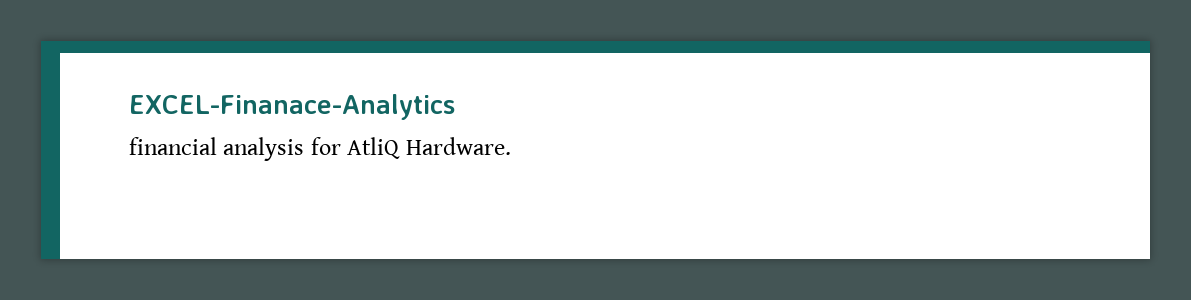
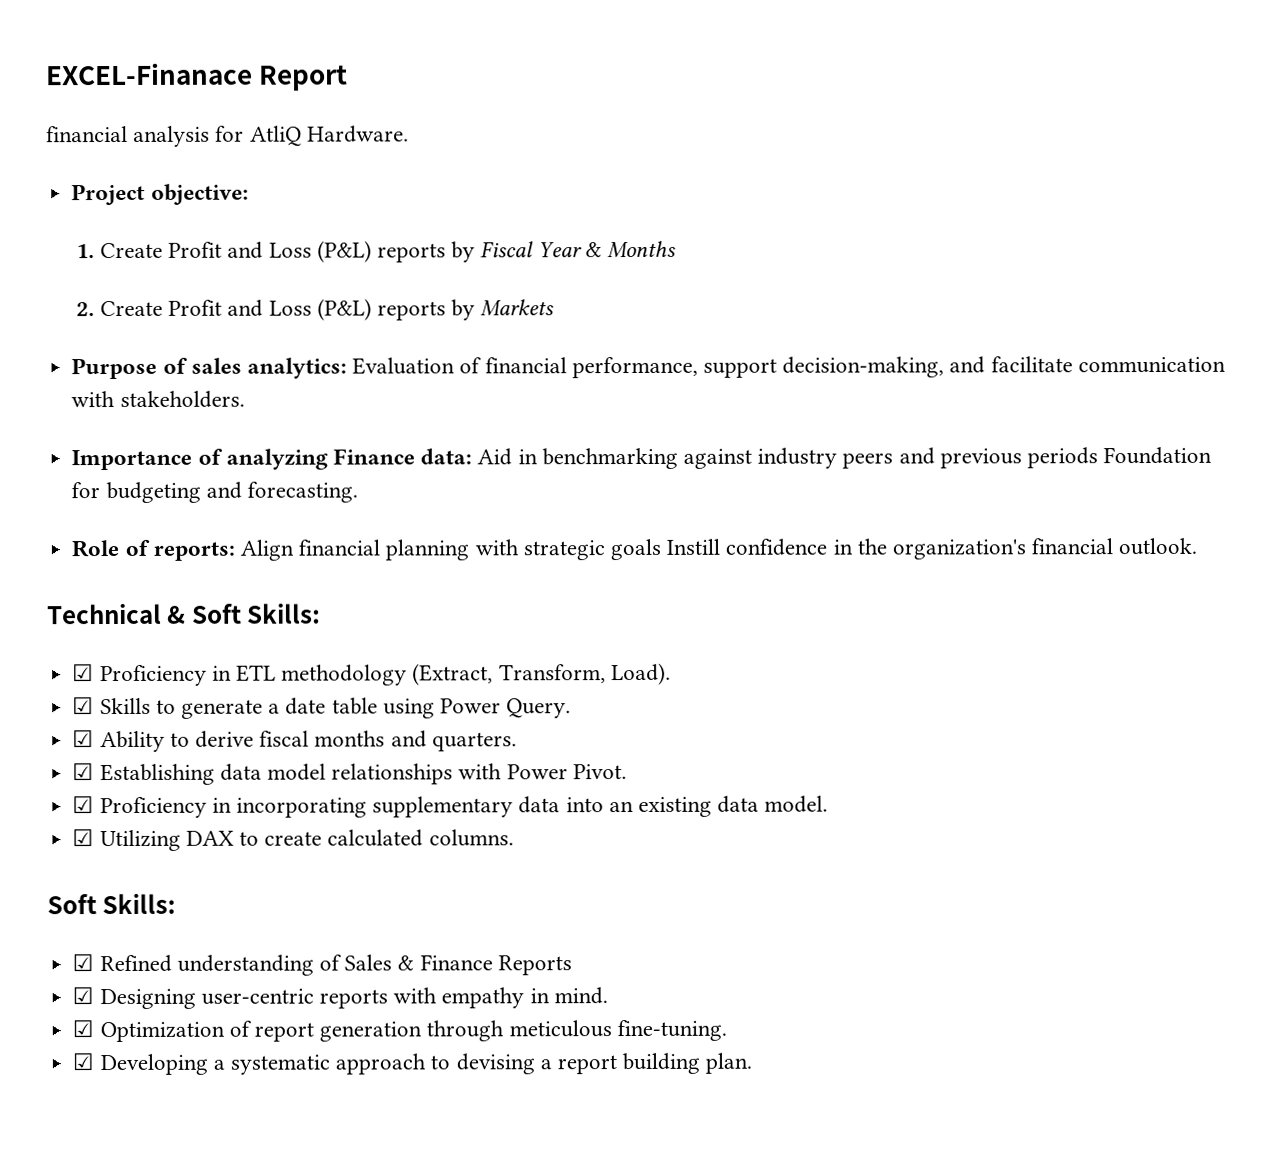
- EXCEL-Finanace-Analytics
+ EXCEL-Finanace Report
+ Project objective:
+ 1. Create Profit and Loss (P&L) reports by Fiscal Year & Months
+ 2. Create Profit and Loss (P&L) reports by Markets
+ Purpose of sales analytics: Evaluation of financial performance, support decision-making, and facilitate communication with stakeholders.
+ Importance of analyzing Finance data: Aid in benchmarking against industry peers and previous periods Foundation for budgeting and forecasting.
+ Role of reports: Align financial planning with strategic goals Instill confidence in the organization's financial outlook.
+ Technical & Soft Skills:
+ ☑ Proficiency in ETL methodology (Extract, Transform, Load).
+ ☑ Skills to generate a date table using Power Query.
+ ☑ Ability to derive fiscal months and quarters.
+ ☑ Establishing data model relationships with Power Pivot.
+ ☑ Proficiency in incorporating supplementary data into an existing data model.
+ ☑ Utilizing DAX to create calculated columns.
+ Soft Skills:
+ ☑ Refined understanding of Sales & Finance Reports
+ ☑ Designing user-centric reports with empathy in mind.
+ ☑ Optimization of report generation through meticulous fine-tuning.
+ ☑ Developing a systematic approach to devising a report building plan.

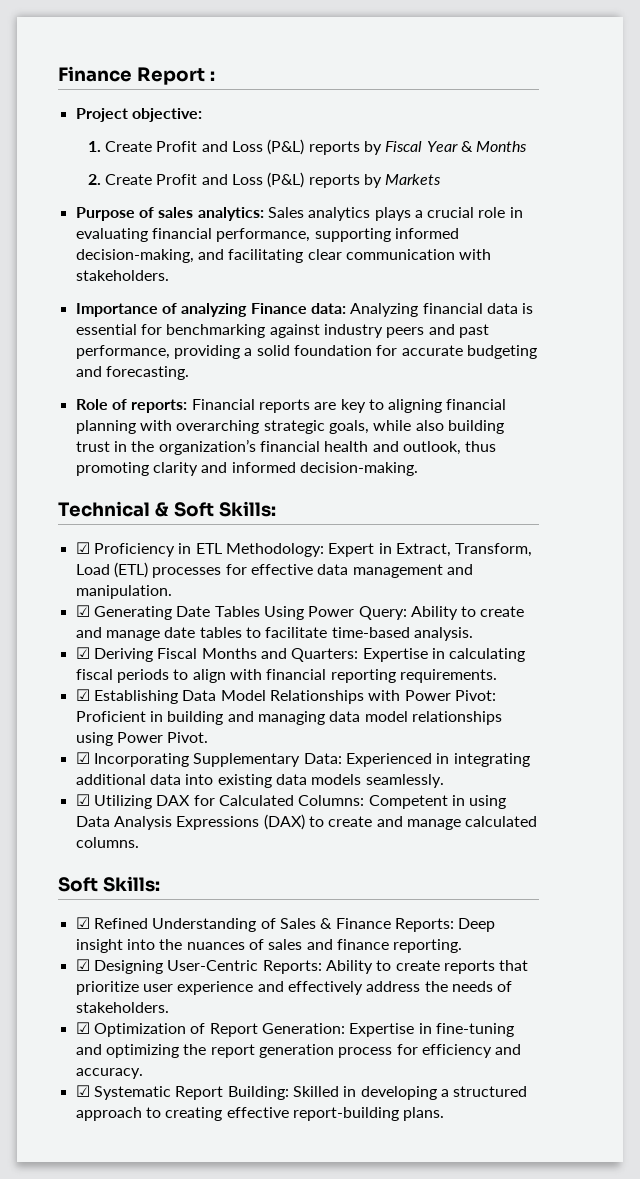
- EXCEL-Finanace Report
- financial analysis for AtliQ Hardware.
+ Finance Report :
- Purpose of sales analytics: Evaluation of financial performance, support decision-making, and facilitate communication with stakeholders.
+ Purpose of sales analytics: Sales analytics plays a crucial role in evaluating financial performance, supporting informed decision-making, and facilitating clear communication with stakeholders.
- Importance of analyzing Finance data: Aid in benchmarking against industry peers and previous periods Foundation for budgeting and forecasting.
+ Importance of analyzing Finance data: Analyzing financial data is essential for benchmarking against industry peers and past performance, providing a solid foundation for accurate budgeting and forecasting.
- Role of reports: Align financial planning with strategic goals Instill confidence in the organization's financial outlook.
+ Role of reports: Financial reports are key to aligning financial planning with overarching strategic goals, while also building trust in the organization’s financial health and outlook, thus promoting clarity and informed decision-making.
- ☑ Proficiency in ETL methodology (Extract, Transform, Load).
- ☑ Skills to generate a date table using Power Query.
- ☑ Ability to derive fiscal months and quarters.
- ☑ Establishing data model relationships with Power Pivot.
+ ☑ Proficiency in ETL Methodology: Expert in Extract, Transform, Load (ETL) processes for effective data management and manipulation.
+ ☑ Generating Date Tables Using Power Query: Ability to create and manage date tables to facilitate time-based analysis.
+ ☑ Deriving Fiscal Months and Quarters: Expertise in calculating fiscal periods to align with financial reporting requirements.
+ ☑ Establishing Data Model Relationships with Power Pivot: Proficient in building and managing data model relationships using Power Pivot.
- ☑ Proficiency in incorporating supplementary data into an existing data model.
+ ☑ Incorporating Supplementary Data: Experienced in integrating additional data into existing data models seamlessly.
- ☑ Utilizing DAX to create calculated columns.
+ ☑ Utilizing DAX for Calculated Columns: Competent in using Data Analysis Expressions (DAX) to create and manage calculated columns.
- ☑ Refined understanding of Sales & Finance Reports
- ☑ Designing user-centric reports with empathy in mind.
- ☑ Optimization of report generation through meticulous fine-tuning.
- ☑ Developing a systematic approach to devising a report building plan.
+ ☑ Refined Understanding of Sales & Finance Reports: Deep insight into the nuances of sales and finance reporting.
+ ☑ Designing User-Centric Reports: Ability to create reports that prioritize user experience and effectively address the needs of stakeholders.
+ ☑ Optimization of Report Generation: Expertise in fine-tuning and optimizing the report generation process for efficiency and accuracy.
+ ☑ Systematic Report Building: Skilled in developing a structured approach to creating effective report-building plans.

